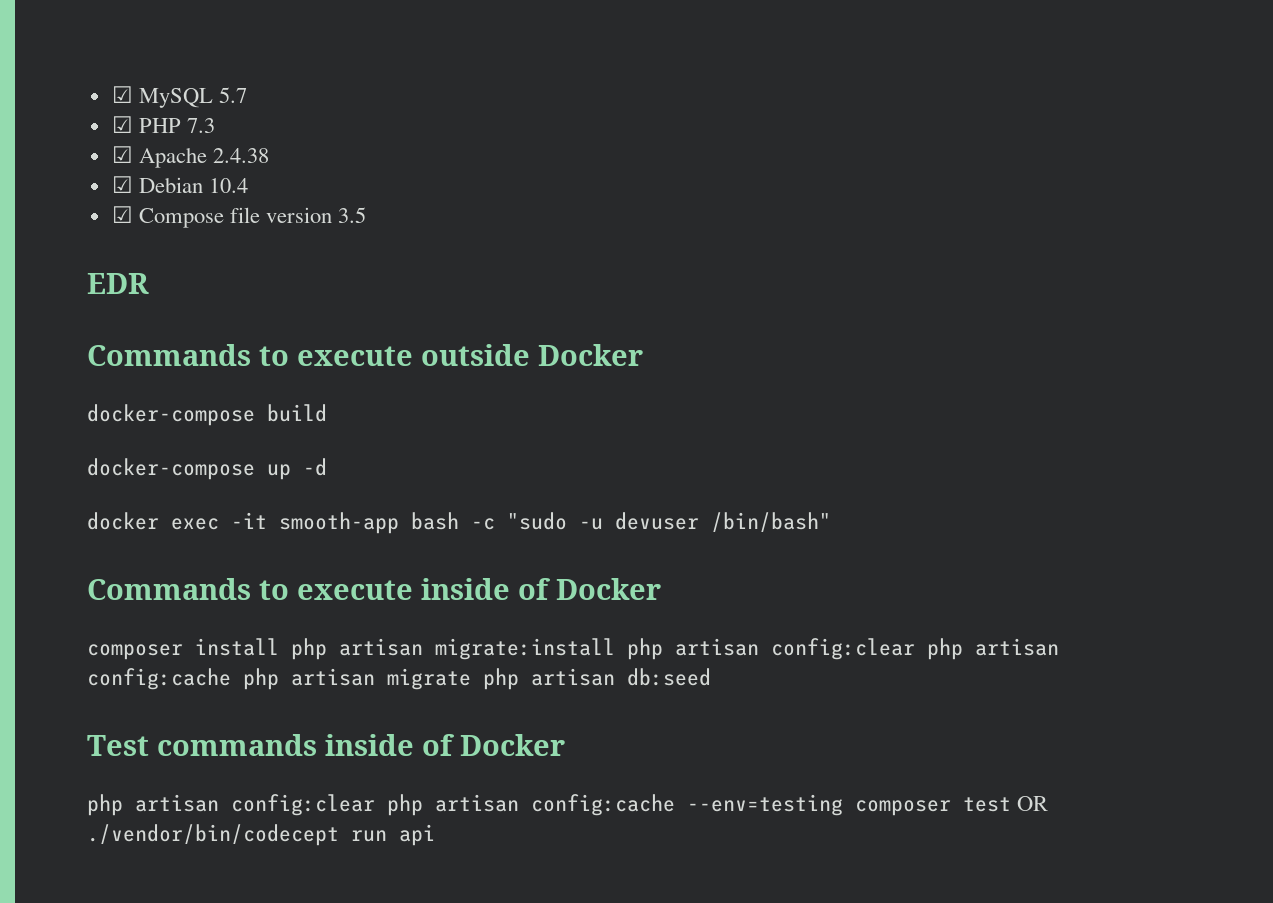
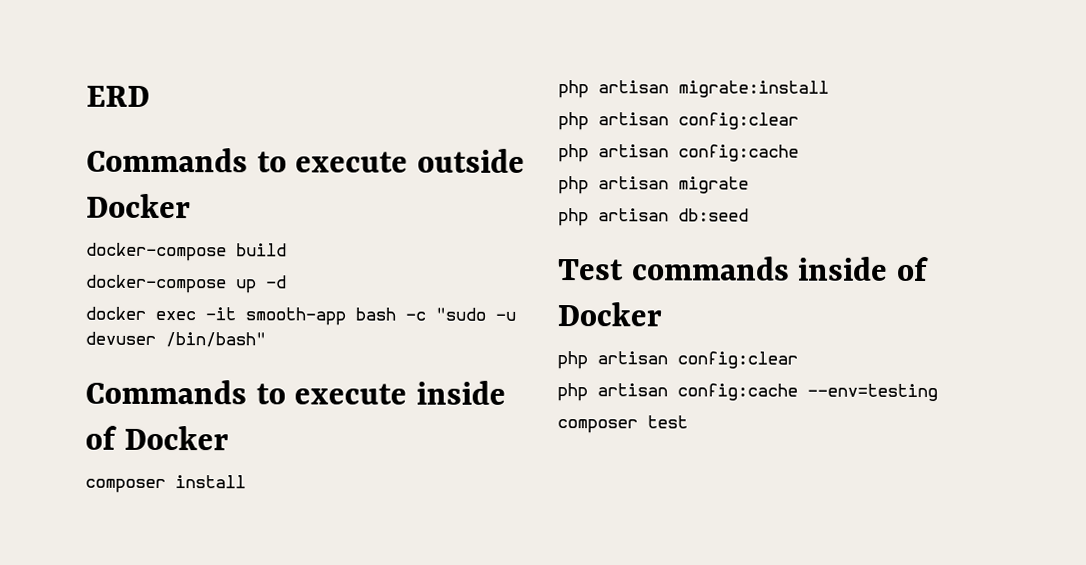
- ☑ MySQL 5.7
- ☑ PHP 7.3
- ☑ Apache 2.4.38
- ☑ Debian 10.4
- ☑ Compose file version 3.5
- EDR
+ ERD
- composer install php artisan migrate:install php artisan config:clear php artisan config:cache php artisan migrate php artisan db:seed
+ composer install
+ php artisan migrate:install
+ php artisan config:clear
+ php artisan config:cache
+ php artisan migrate
+ php artisan db:seed
  Test commands inside of Docker
- php artisan config:clear php artisan config:cache --env=testing composer test OR ./vendor/bin/codecept run api
+ php artisan config:clear
+ php artisan config:cache --env=testing
+ composer test

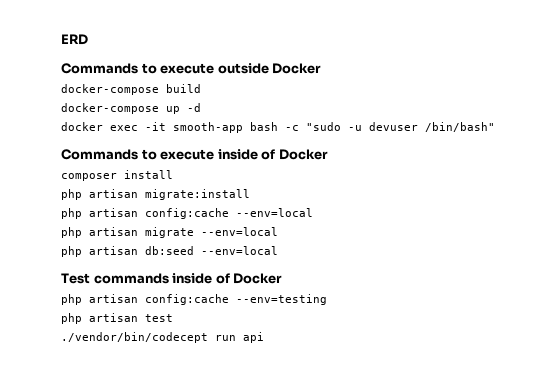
  php artisan migrate:install
- php artisan config:clear
- php artisan config:cache
+ php artisan config:cache --env=local
- php artisan migrate
+ php artisan migrate --env=local
- php artisan db:seed
+ php artisan db:seed --env=local
  Test commands inside of Docker
- php artisan config:clear
  php artisan config:cache --env=testing
- composer test
+ php artisan test
+ ./vendor/bin/codecept run api

